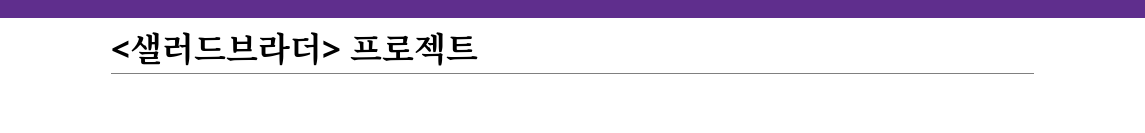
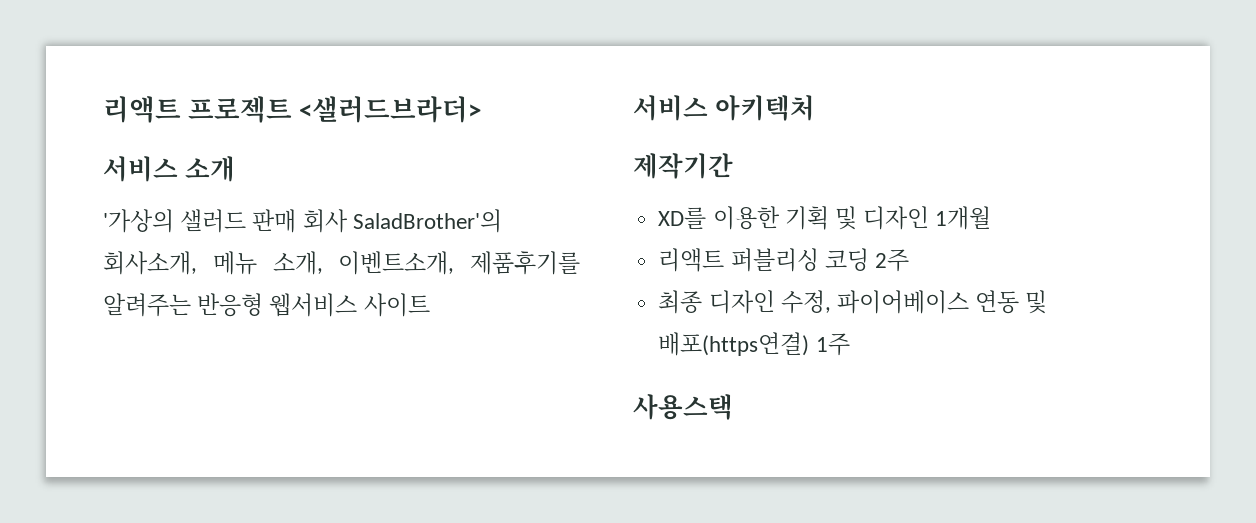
- <샐러드브라더> 프로젝트
+ 리액트 프로젝트 <샐러드브라더>
+ 서비스 소개
+ '가상의 샐러드 판매 회사 SaladBrother'의 회사소개, 메뉴 소개, 이벤트소개, 제품후기를 알려주는 반응형 웹서비스 사이트
+ 서비스 아키텍처
+ 제작기간
+ XD를 이용한 기획 및 디자인 1개월
+ 리액트 퍼블리싱 코딩 2주
+ 최종 디자인 수정, 파이어베이스 연동 및 배포(https연결) 1주
+ 사용스택

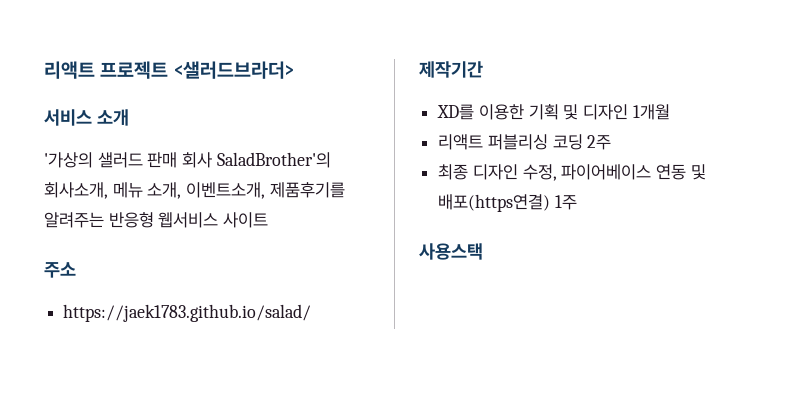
- 서비스 아키텍처
+ 주소
+ https://jaek1783.github.io/salad/

